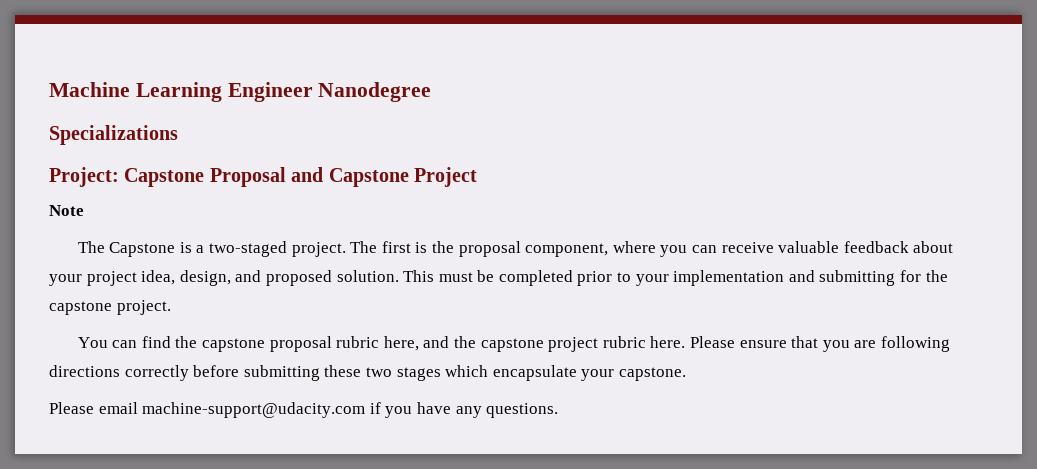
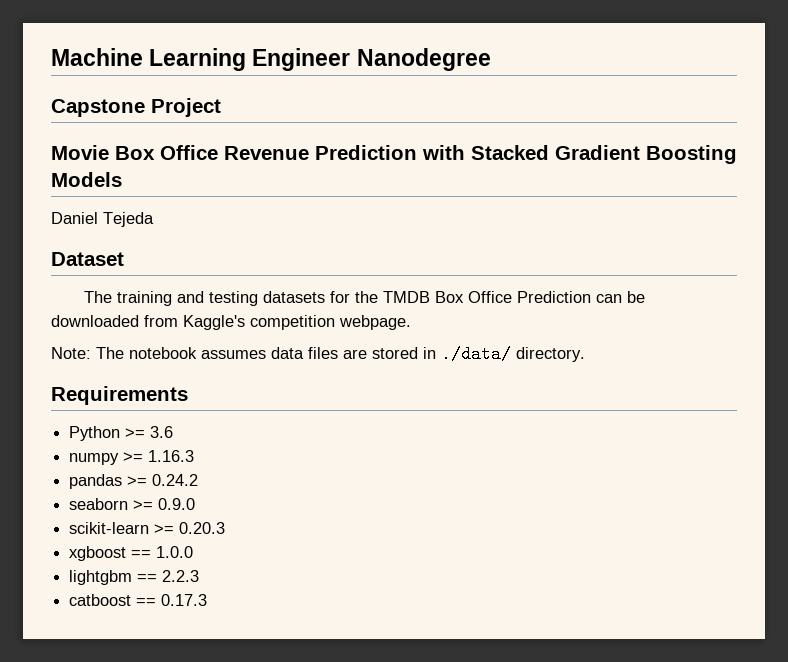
- Specializations
- Project: Capstone Proposal and Capstone Project
- Note
- The Capstone is a two-staged project. The first is the proposal component, where you can receive valuable feedback about your project idea, design, and proposed solution. This must be completed prior to your implementation and submitting for the capstone project.
- You can find the capstone proposal rubric here, and the capstone project rubric here. Please ensure that you are following directions correctly before submitting these two stages which encapsulate your capstone.
- Please email machine-support@udacity.com if you have any questions.
+ Capstone Project
+ Movie Box Office Revenue Prediction with Stacked Gradient Boosting Models
+ Daniel Tejeda
+ Dataset
+ The training and testing datasets for the TMDB Box Office Prediction can be downloaded from Kaggle's competition webpage.
+ Note: The notebook assumes data files are stored in ./data/ directory.
+ Requirements
+ Python >= 3.6
+ numpy >= 1.16.3
+ pandas >= 0.24.2
+ seaborn >= 0.9.0
+ scikit-learn >= 0.20.3
+ xgboost == 1.0.0
+ lightgbm == 2.2.3
+ catboost == 0.17.3

